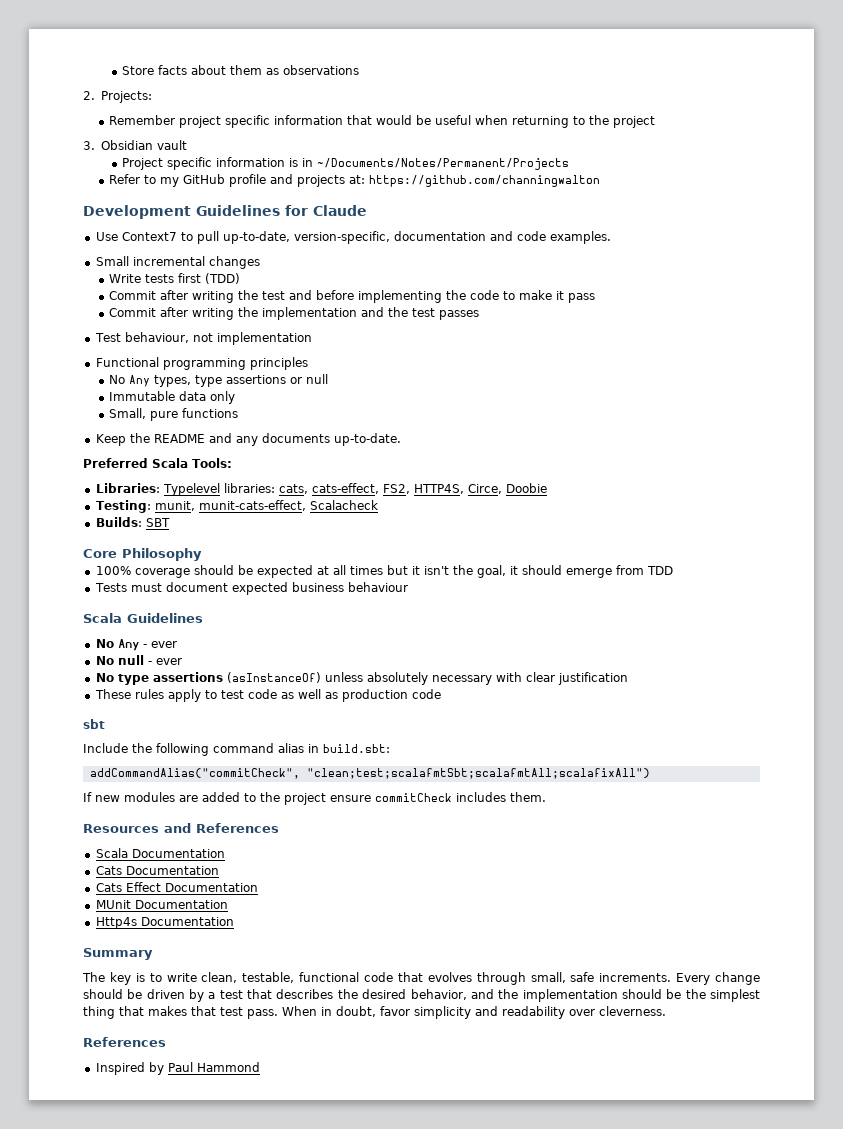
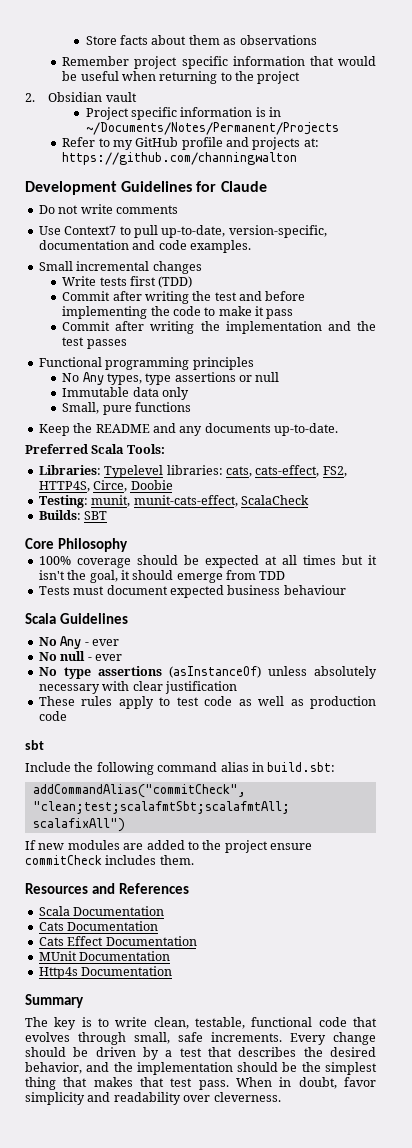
- 2. Projects:
- 3. Obsidian vault
+ 2. Obsidian vault
+ Do not write comments
- Test behaviour, not implementation
- Testing: munit, munit-cats-effect, Scalacheck
+ Testing: munit, munit-cats-effect, ScalaCheck
  When in doubt, favor simplicity and readability over cleverness.
- References
- Inspired by Paul Hammond

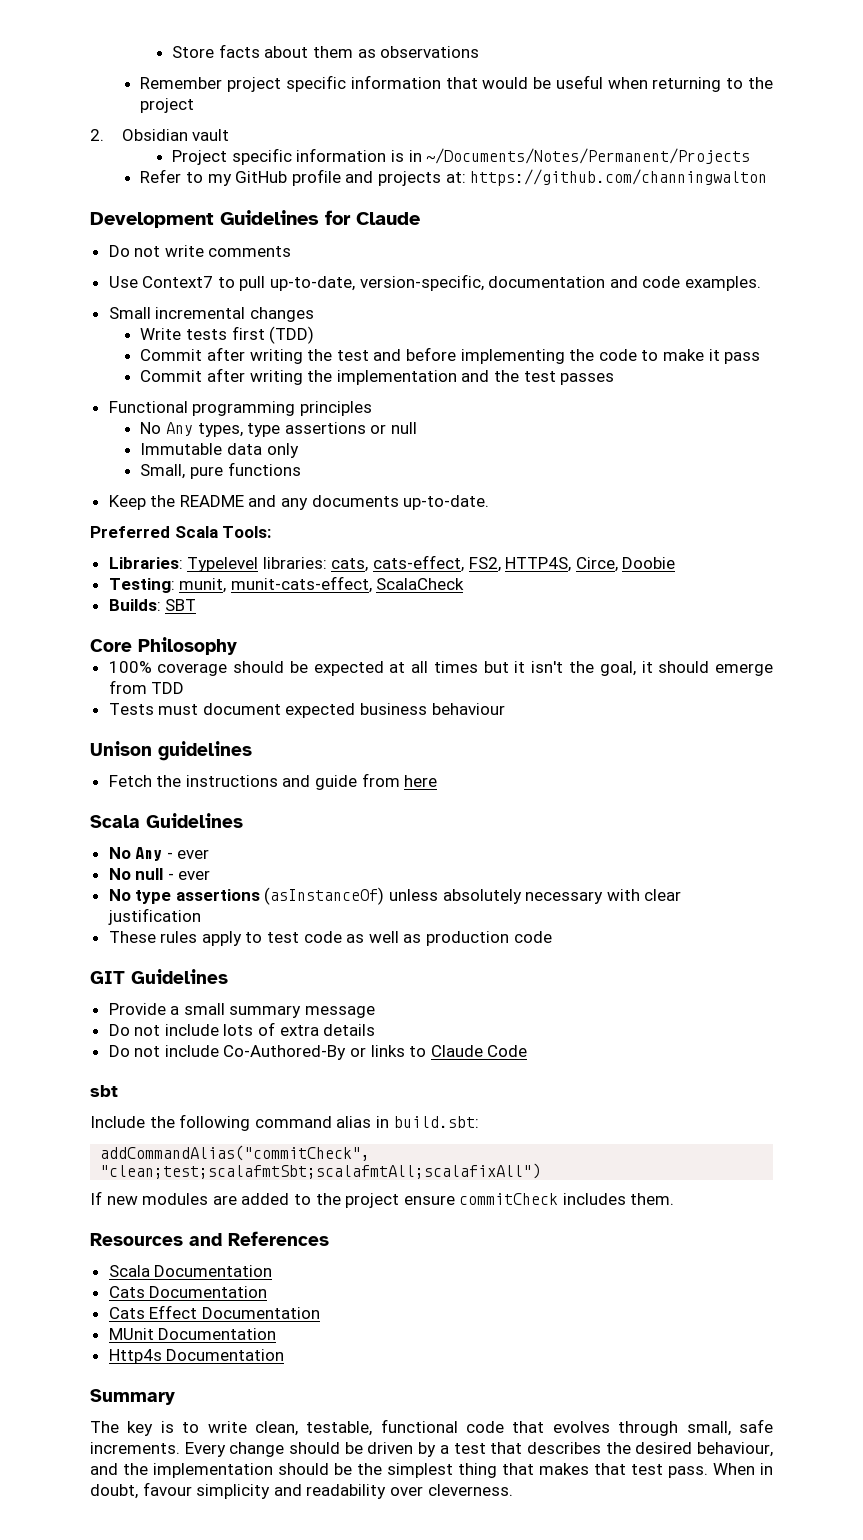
+ Unison guidelines
+ Fetch the instructions and guide from here
+ GIT Guidelines
+ Provide a small summary message
+ Do not include lots of extra details
+ Do not include Co-Authored-By or links to Claude Code
- Every change should be driven by a test that describes the desired behavior, and the implementation should be the simplest thing that makes that test pass.
+ Every change should be driven by a test that describes the desired behaviour, and the implementation should be the simplest thing that makes that test pass.
- When in doubt, favor simplicity and readability over cleverness.
+ When in doubt, favour simplicity and readability over cleverness.

